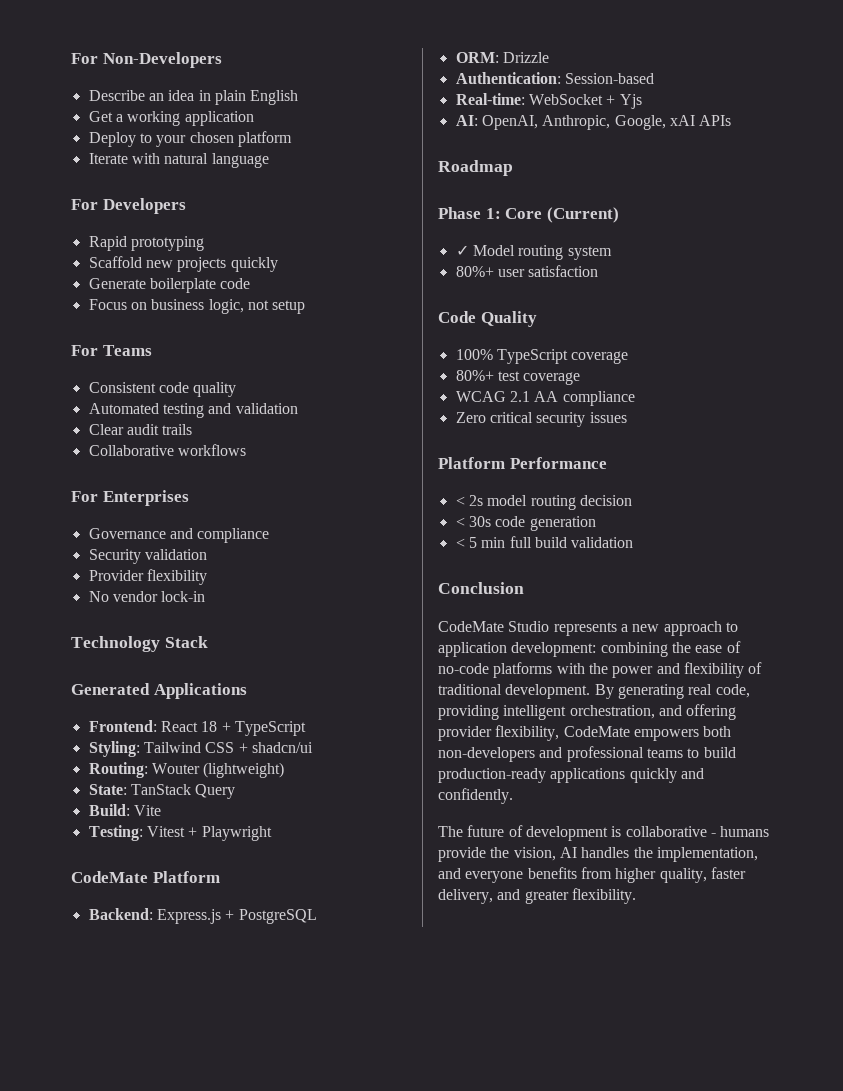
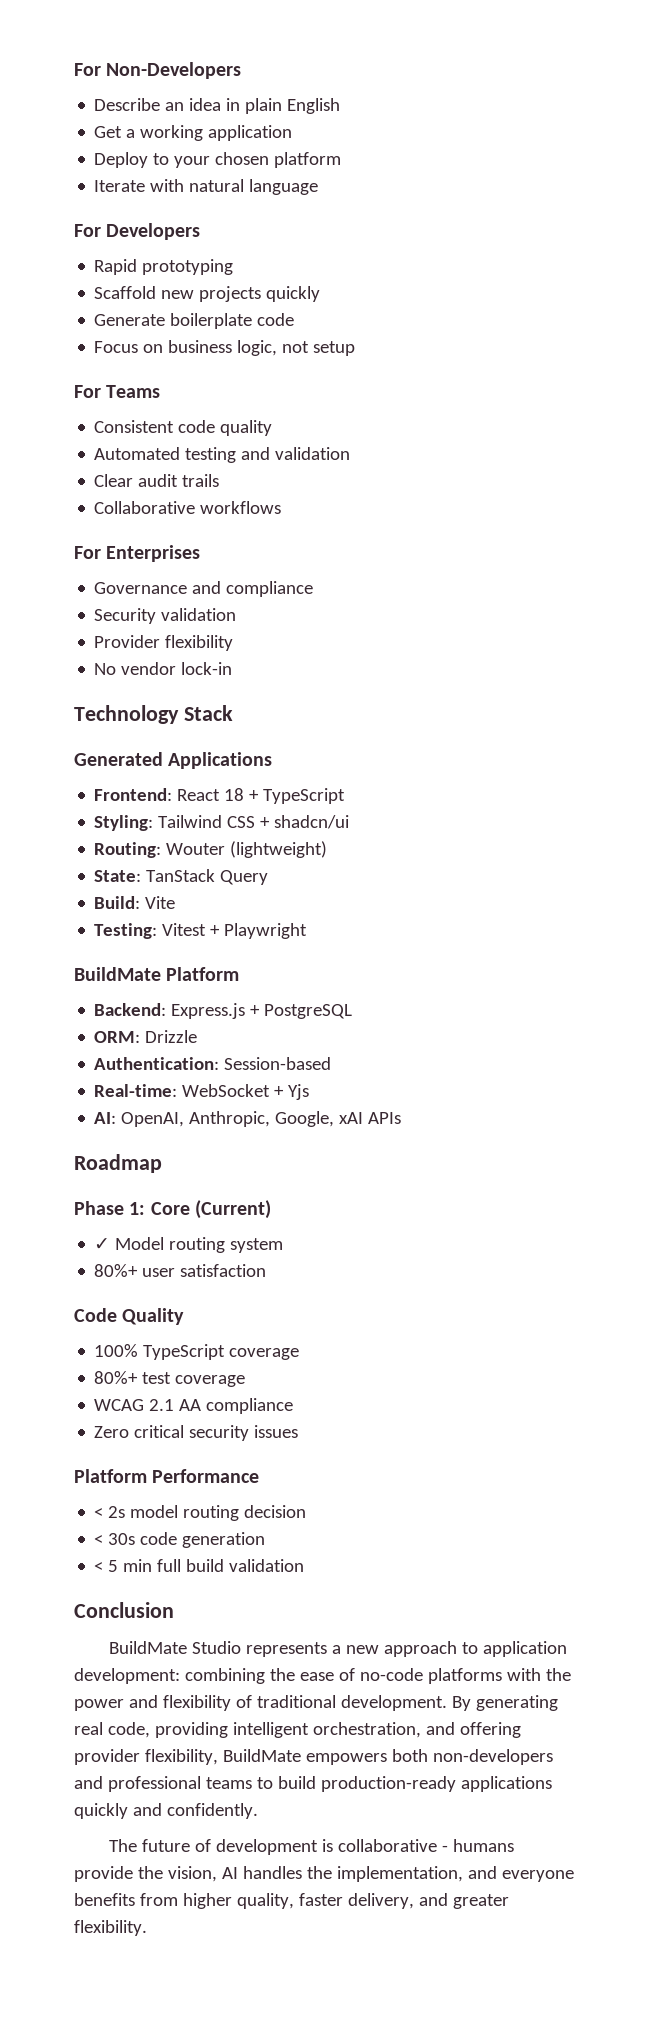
- CodeMate Platform
+ BuildMate Platform
- CodeMate Studio represents a new approach to application development: combining the ease of no-code platforms with the power and flexibility of traditional development.
+ BuildMate Studio represents a new approach to application development: combining the ease of no-code platforms with the power and flexibility of traditional development.
- By generating real code, providing intelligent orchestration, and offering provider flexibility, CodeMate empowers both non-developers and professional teams to build production-ready applications quickly and confidently.
+ By generating real code, providing intelligent orchestration, and offering provider flexibility, BuildMate empowers both non-developers and professional teams to build production-ready applications quickly and confidently.

